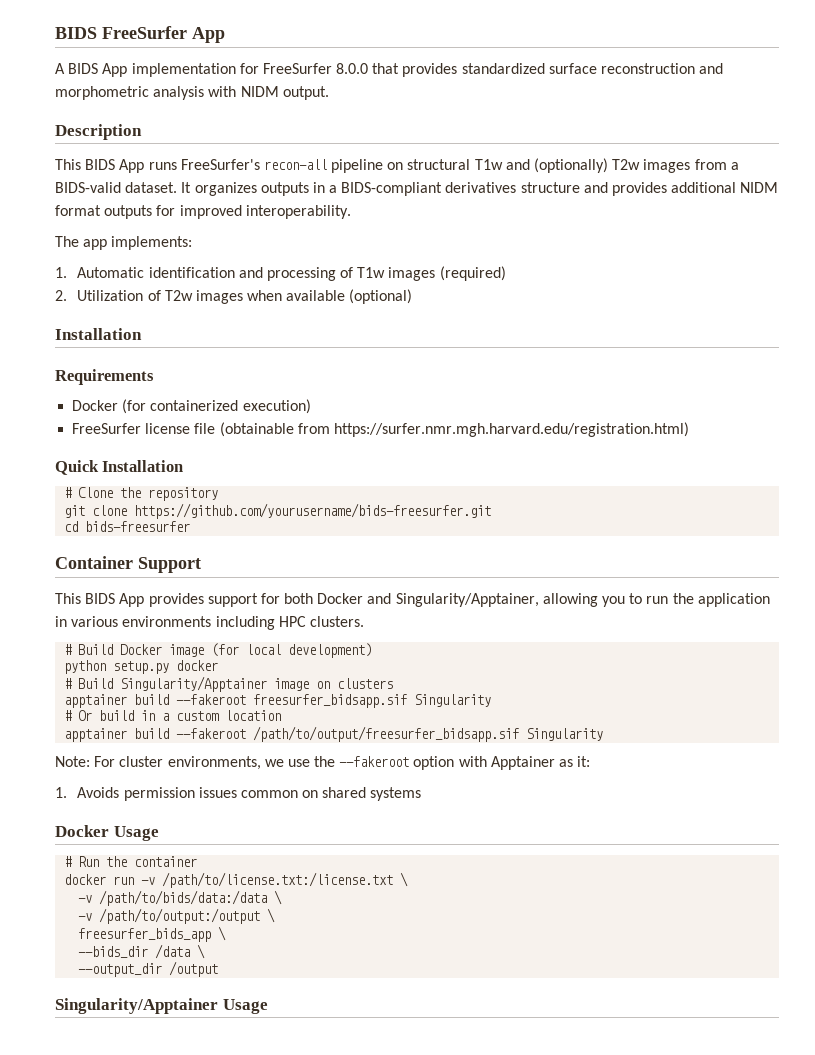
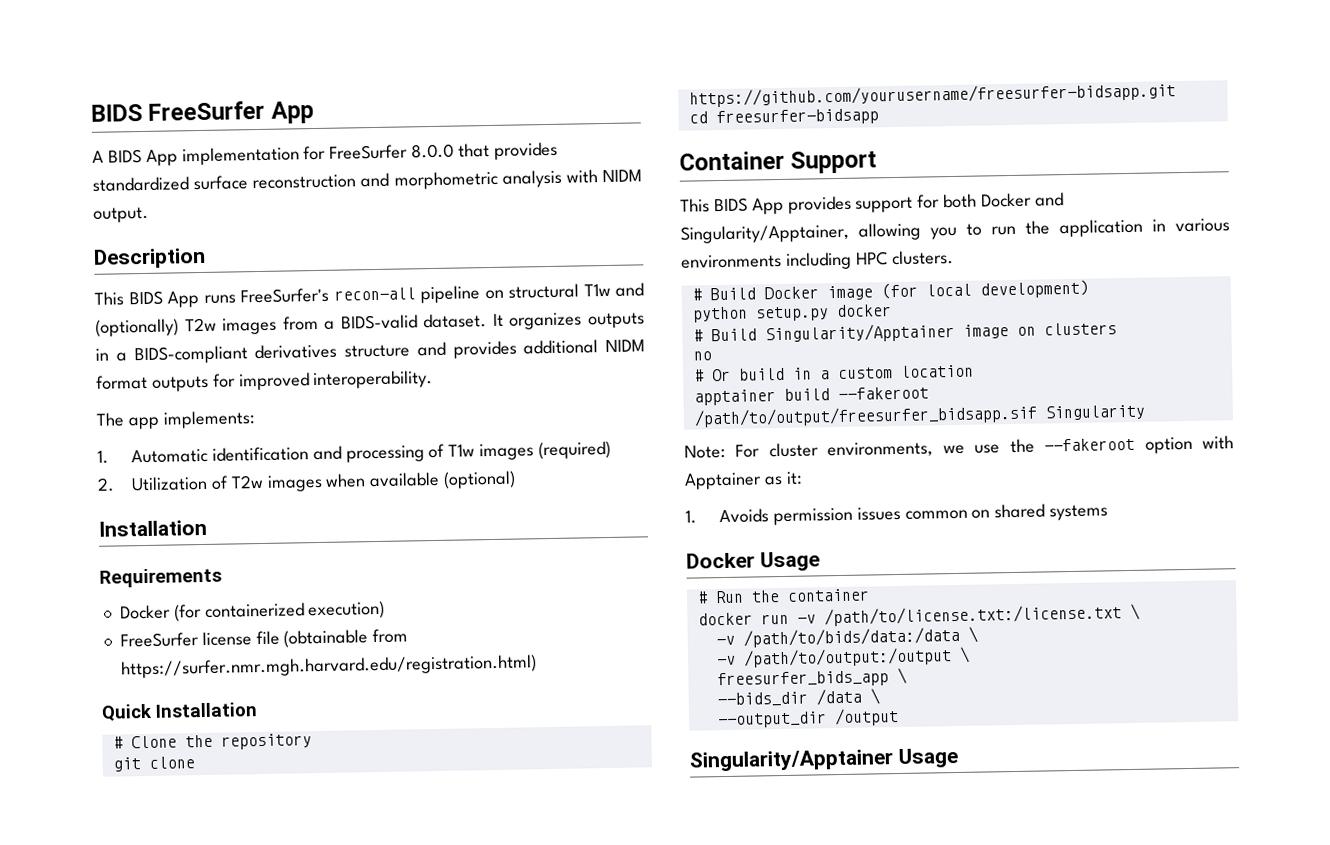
- git clone https://github.com/yourusername/bids-freesurfer.git
+ git clone https://github.com/yourusername/freesurfer-bidsapp.git
- cd bids-freesurfer
+ cd freesurfer-bidsapp
- apptainer build --fakeroot freesurfer_bidsapp.sif Singularity
+ no

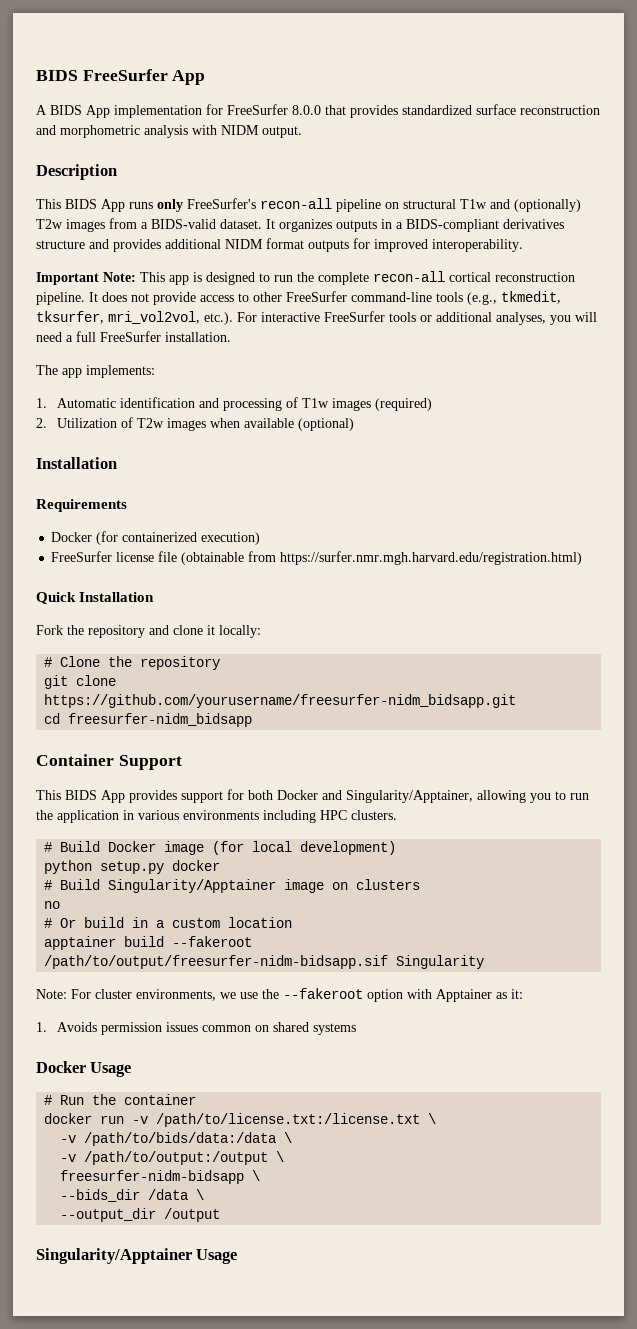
- This BIDS App runs FreeSurfer's recon-all pipeline on structural T1w and (optionally) T2w images from a BIDS-valid dataset.
+ This BIDS App runs only FreeSurfer's recon-all pipeline on structural T1w and (optionally) T2w images from a BIDS-valid dataset.
+ Important Note: This app is designed to run the complete recon-all cortical reconstruction pipeline. It does not provide access to other FreeSurfer command-line tools (e.g., tkmedit, tksurfer, mri_vol2vol, etc.). For interactive FreeSurfer tools or additional analyses, you will need a full FreeSurfer installation.
+ Fork the repository and clone it locally:
- git clone https://github.com/yourusername/freesurfer-bidsapp.git
+ git clone https://github.com/yourusername/freesurfer-nidm_bidsapp.git
- cd freesurfer-bidsapp
+ cd freesurfer-nidm_bidsapp
- apptainer build --fakeroot /path/to/output/freesurfer_bidsapp.sif Singularity
+ apptainer build --fakeroot /path/to/output/freesurfer-nidm-bidsapp.sif Singularity
- freesurfer_bids_app \
+ freesurfer-nidm-bidsapp \

